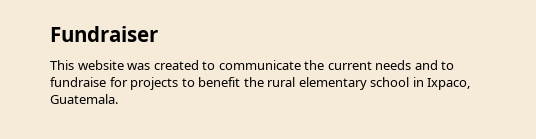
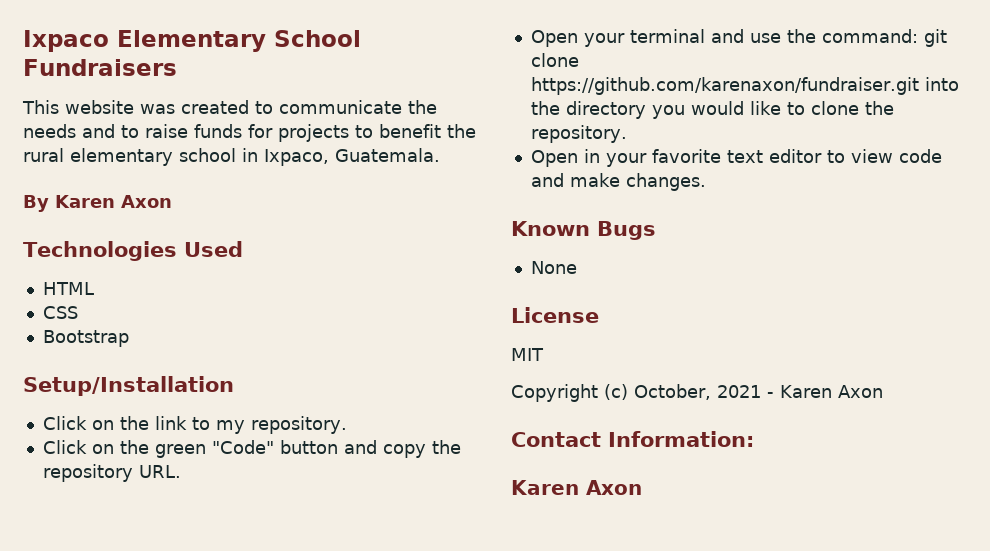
- Fundraiser
+ Ixpaco Elementary School Fundraisers
- This website was created to communicate the current needs and to fundraise for projects to benefit the rural elementary school in Ixpaco, Guatemala.
+ This website was created to communicate the needs and to raise funds for projects to benefit the rural elementary school in Ixpaco, Guatemala.
+ By Karen Axon
+ Technologies Used
+ HTML
+ CSS
+ Bootstrap
+ Setup/Installation
+ Click on the link to my repository.
+ Click on the green "Code" button and copy the repository URL.
+ Open your terminal and use the command: git clone https://github.com/karenaxon/fundraiser.git into the directory you would like to clone the repository.
+ Open in your favorite text editor to view code and make changes.
+ Known Bugs
+ None
+ License
+ MIT
+ Copyright (c) October, 2021 - Karen Axon
+ Contact Information:
+ Karen Axon

